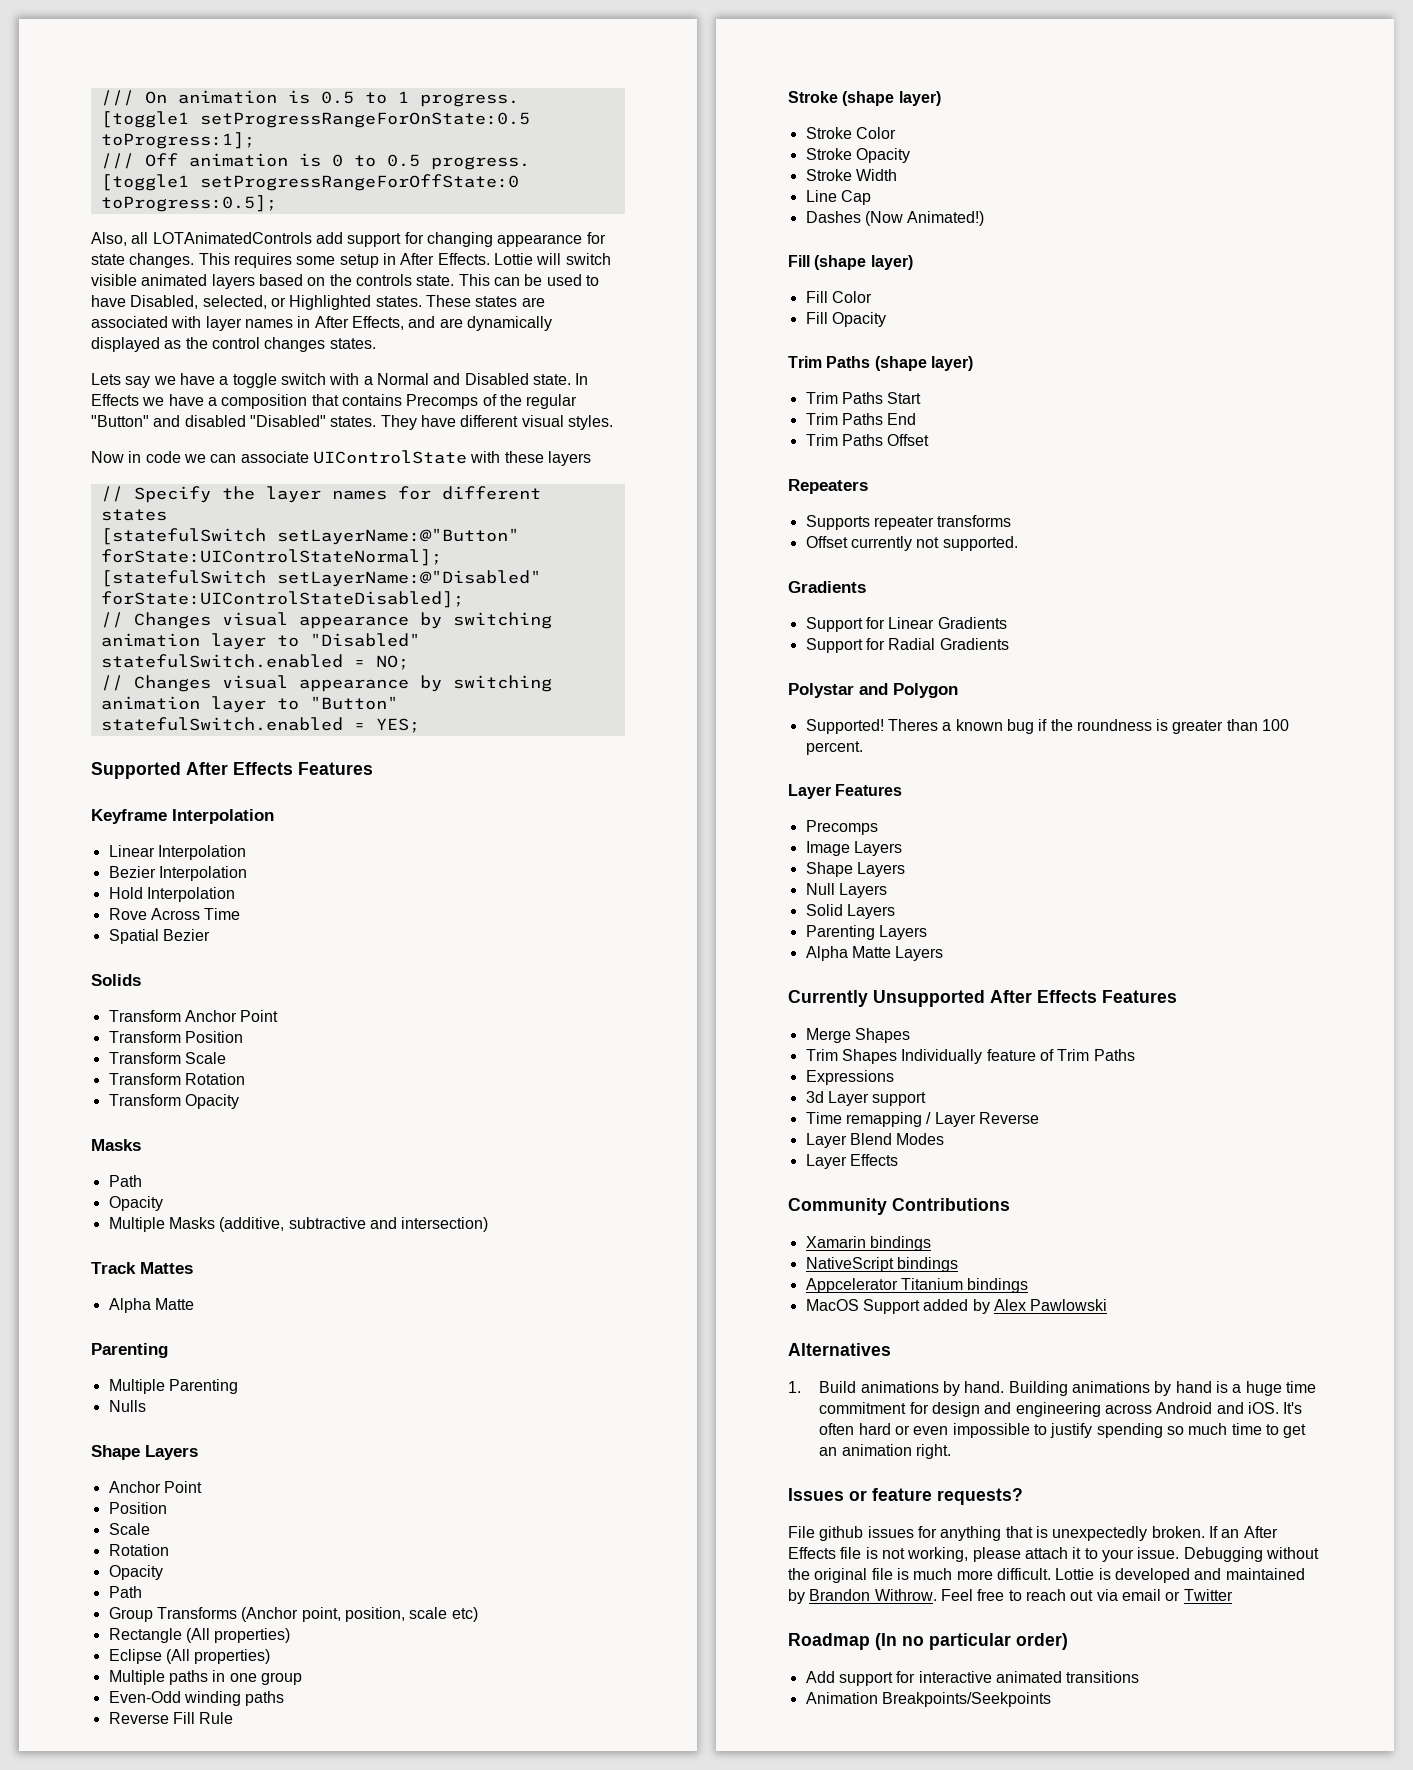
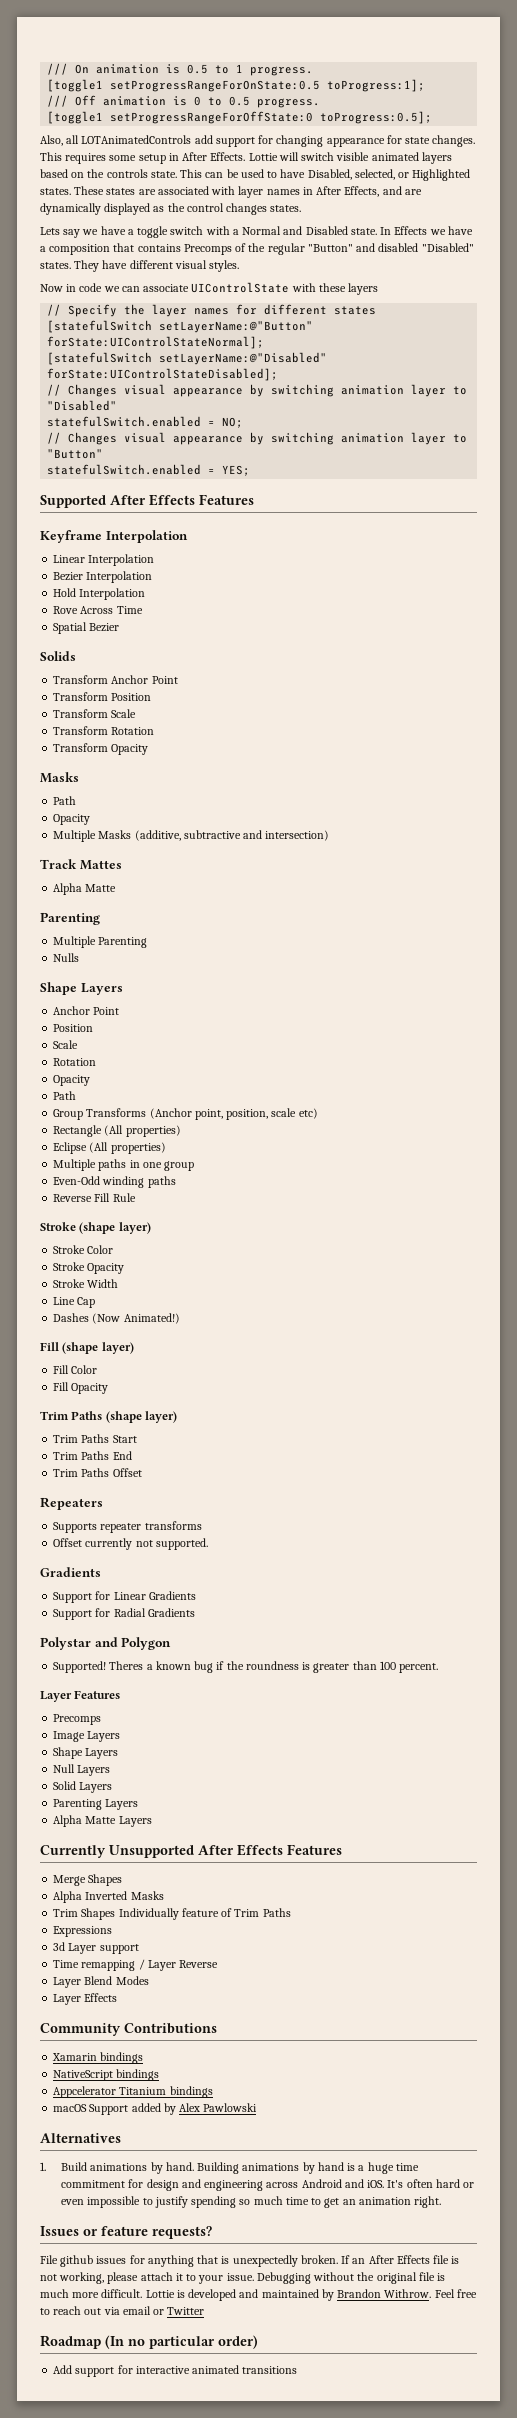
+ Alpha Inverted Masks
- MacOS Support added by Alex Pawlowski
+ macOS Support added by Alex Pawlowski
- Animation Breakpoints/Seekpoints

